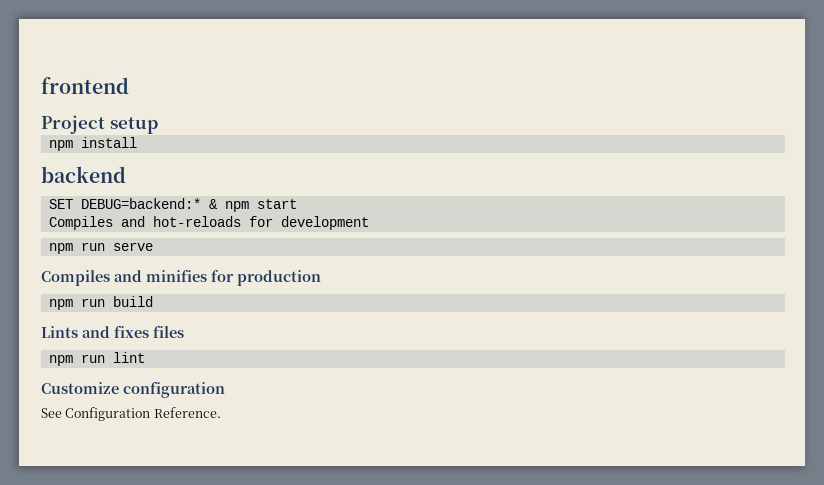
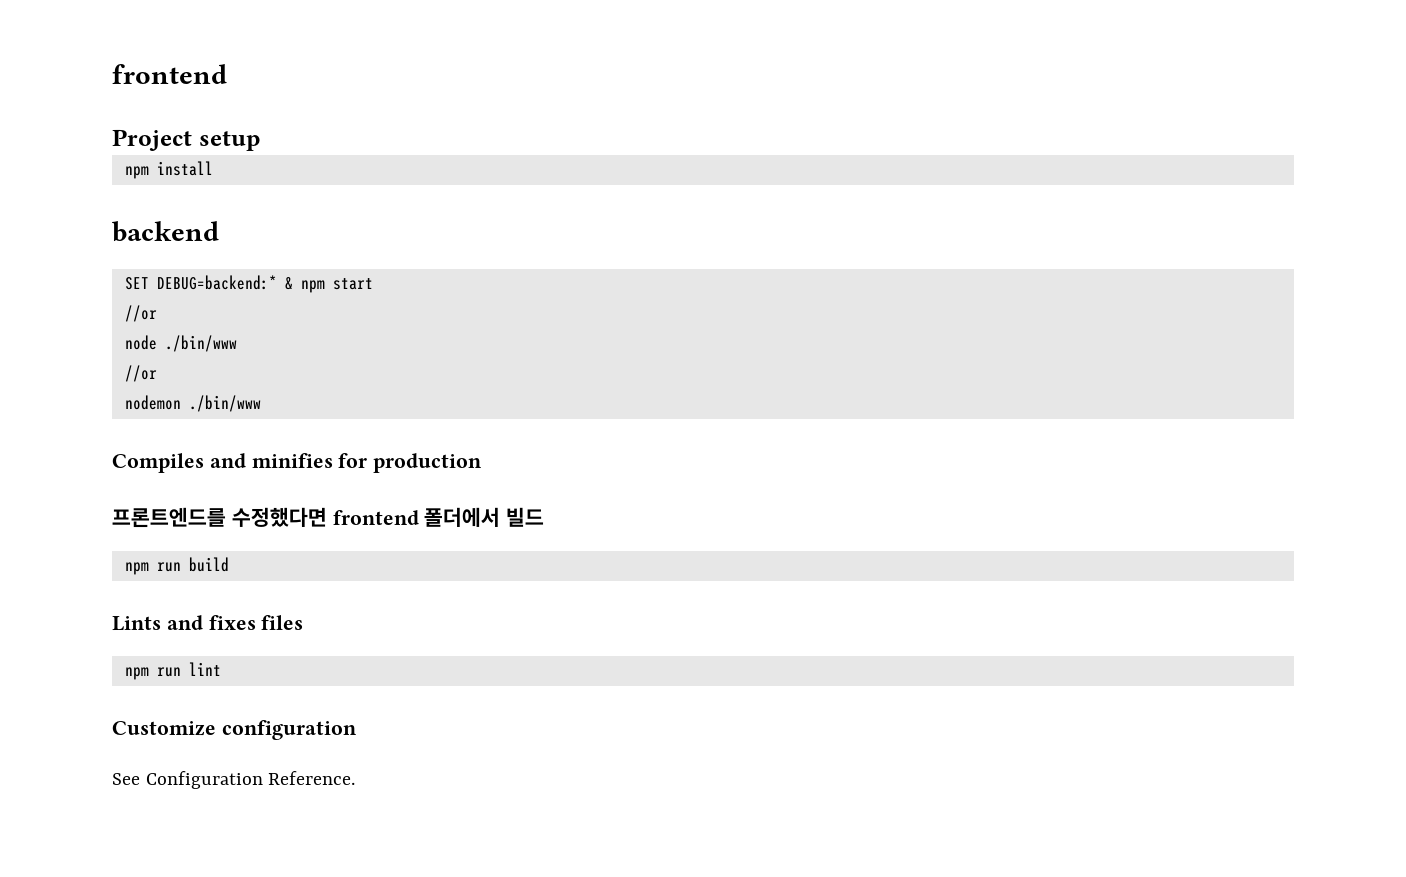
  SET DEBUG=backend:* & npm start
- Compiles and hot-reloads for development
- npm run serve
+ //or
+ node ./bin/www
+ //or
+ nodemon ./bin/www
+ 프론트엔드를 수정했다면 frontend 폴더에서 빌드

